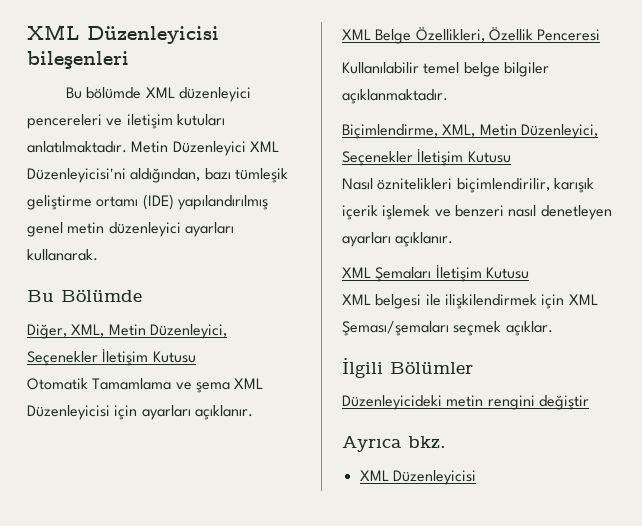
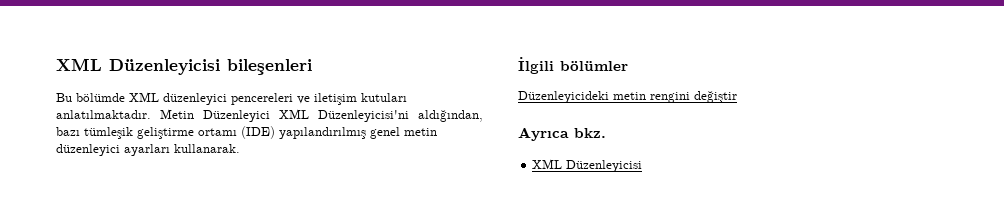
- Bu Bölümde
- Diğer, XML, Metin Düzenleyici, Seçenekler İletişim Kutusu
- Otomatik Tamamlama ve şema XML Düzenleyicisi için ayarları açıklanır.
- XML Belge Özellikleri, Özellik Penceresi
- Kullanılabilir temel belge bilgiler açıklanmaktadır.
- Biçimlendirme, XML, Metin Düzenleyici, Seçenekler İletişim Kutusu
- Nasıl öznitelikleri biçimlendirilir, karışık içerik işlemek ve benzeri nasıl denetleyen ayarları açıklanır.
- XML Şemaları İletişim Kutusu
- XML belgesi ile ilişkilendirmek için XML Şeması/şemaları seçmek açıklar.
- İlgili Bölümler
+ İlgili bölümler

